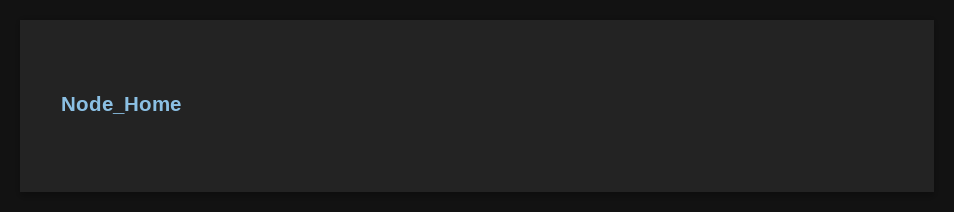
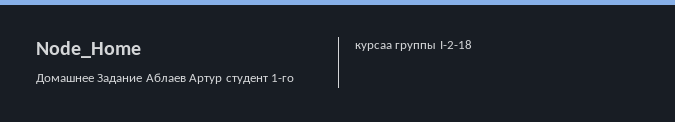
+ Домашнее Задание Аблаев Артур студент 1-го курсаа группы I-2-18

